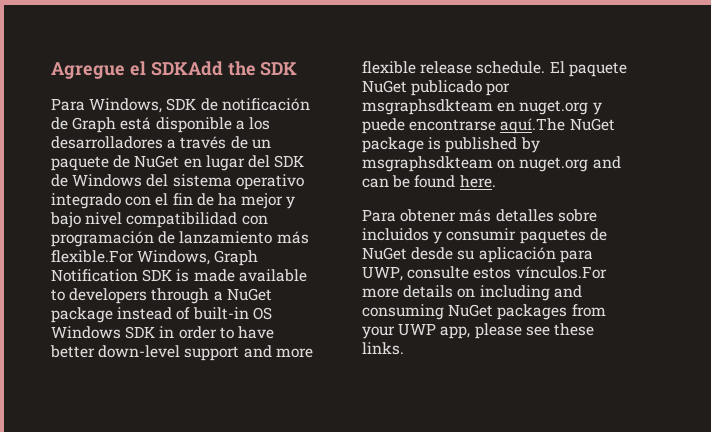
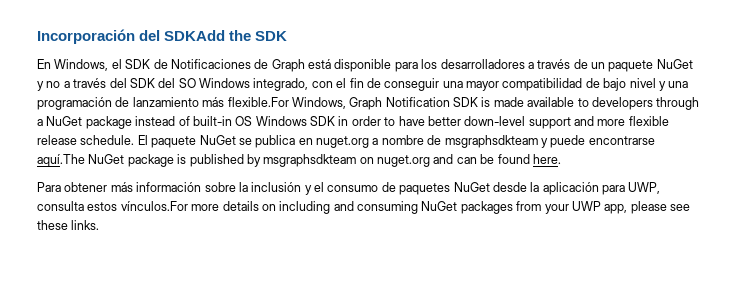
- Agregue el SDKAdd the SDK
+ Incorporación del SDKAdd the SDK
- Para Windows, SDK de notificación de Graph está disponible a los desarrolladores a través de un paquete de NuGet en lugar del SDK de Windows del sistema operativo integrado con el fin de ha mejor y bajo nivel compatibilidad con programación de lanzamiento más flexible.For Windows, Graph Notification SDK is made available to developers through a NuGet package instead of built-in OS Windows SDK in order to have better down-level support and more flexible release schedule.
+ En Windows, el SDK de Notificaciones de Graph está disponible para los desarrolladores a través de un paquete NuGet y no a través del SDK del SO Windows integrado, con el fin de conseguir una mayor compatibilidad de bajo nivel y una programación de lanzamiento más flexible.For Windows, Graph Notification SDK is made available to developers through a NuGet package instead of built-in OS Windows SDK in order to have better down-level support and more flexible release schedule.
- El paquete NuGet publicado por msgraphsdkteam en nuget.org y puede encontrarse aquí.The NuGet package is published by msgraphsdkteam on nuget.org and can be found here.
+ El paquete NuGet se publica en nuget.org a nombre de msgraphsdkteam y puede encontrarse aquí.The NuGet package is published by msgraphsdkteam on nuget.org and can be found here.
- Para obtener más detalles sobre incluidos y consumir paquetes de NuGet desde su aplicación para UWP, consulte estos vínculos.For more details on including and consuming NuGet packages from your UWP app, please see these links.
+ Para obtener más información sobre la inclusión y el consumo de paquetes NuGet desde la aplicación para UWP, consulta estos vínculos.For more details on including and consuming NuGet packages from your UWP app, please see these links.

